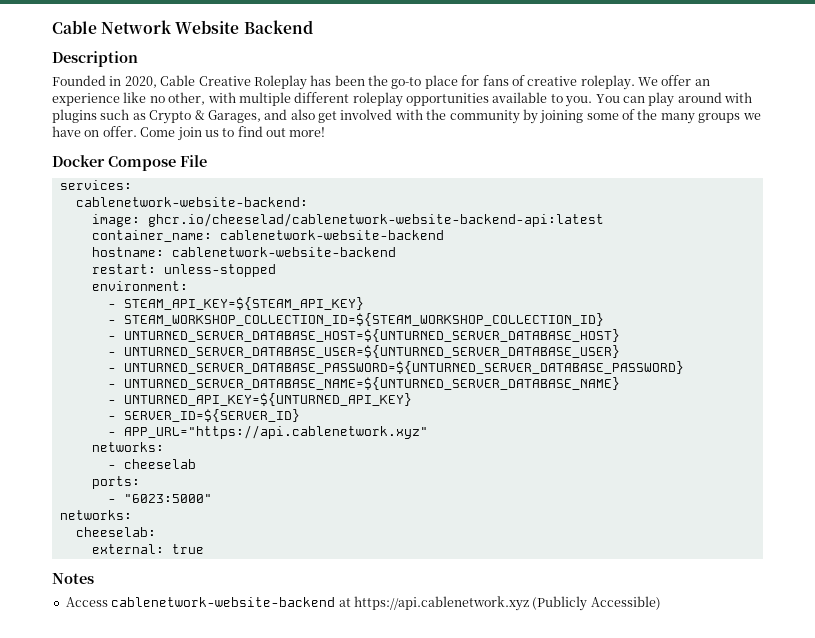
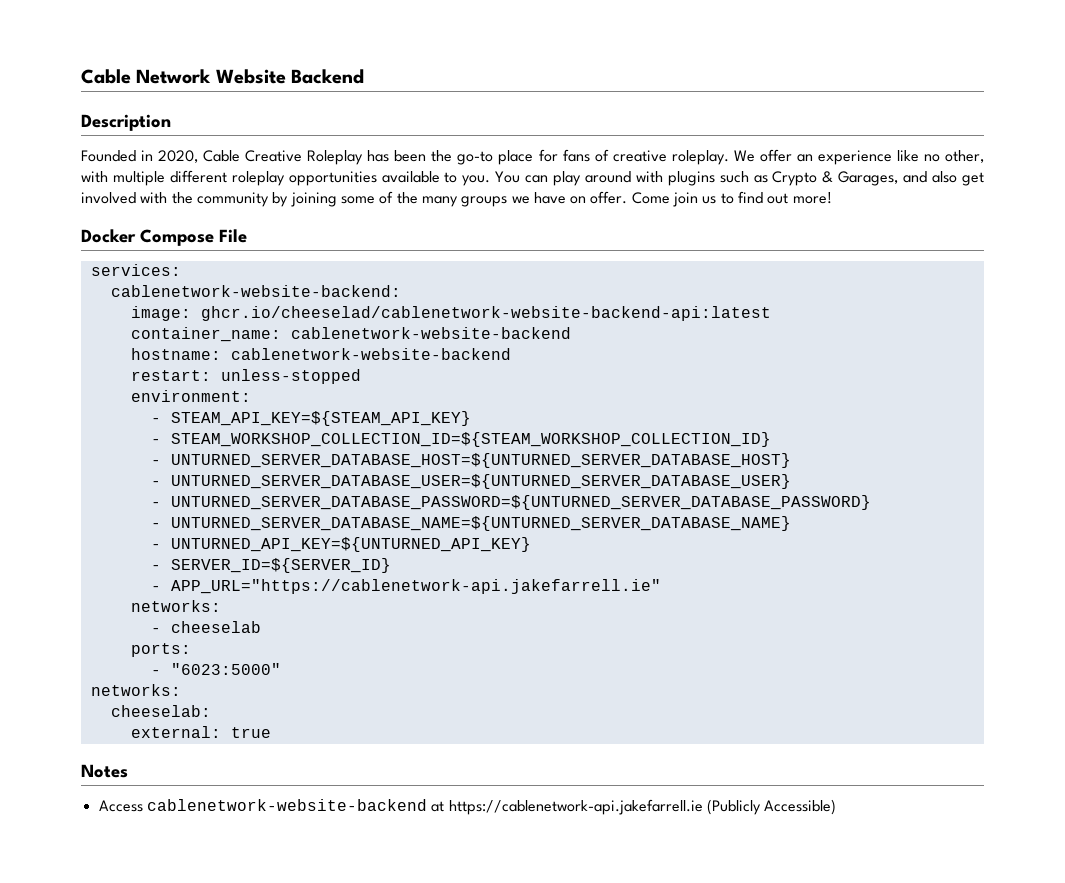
- - APP_URL="https://api.cablenetwork.xyz"
+ - APP_URL="https://cablenetwork-api.jakefarrell.ie"
- Access cablenetwork-website-backend at https://api.cablenetwork.xyz (Publicly Accessible)
+ Access cablenetwork-website-backend at https://cablenetwork-api.jakefarrell.ie (Publicly Accessible)

